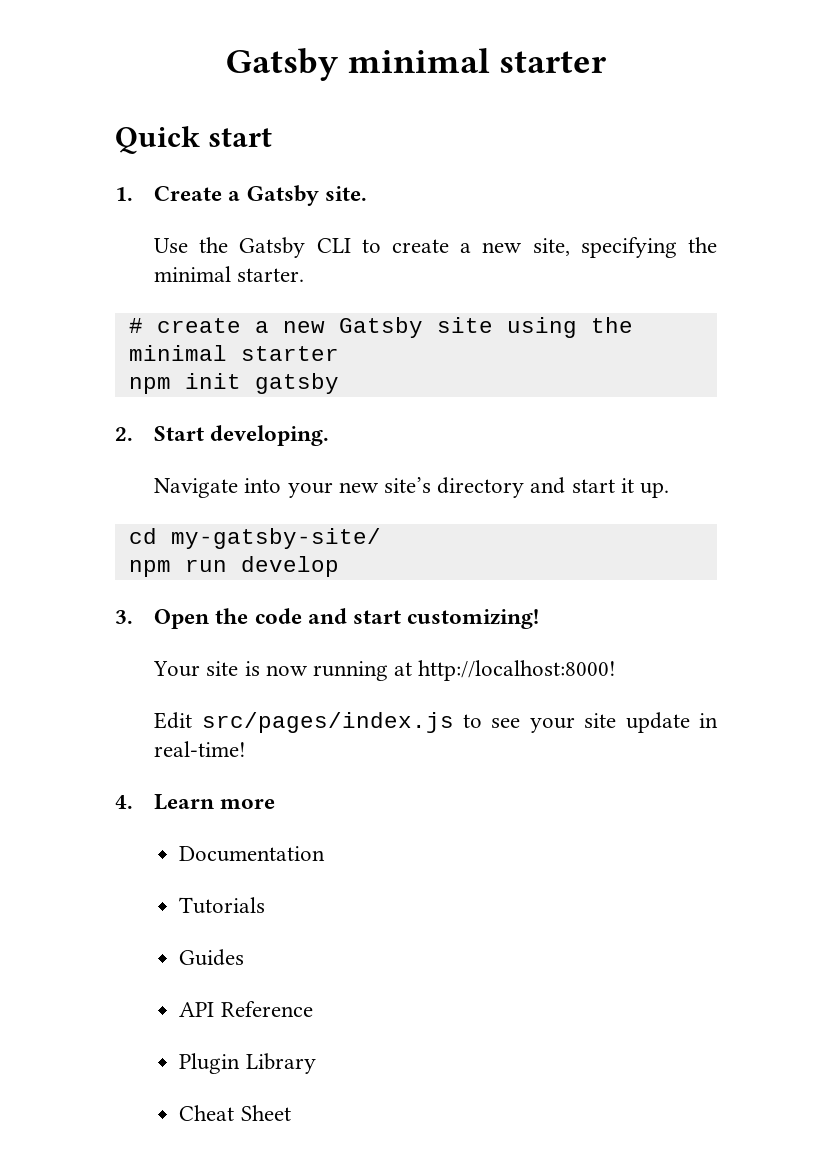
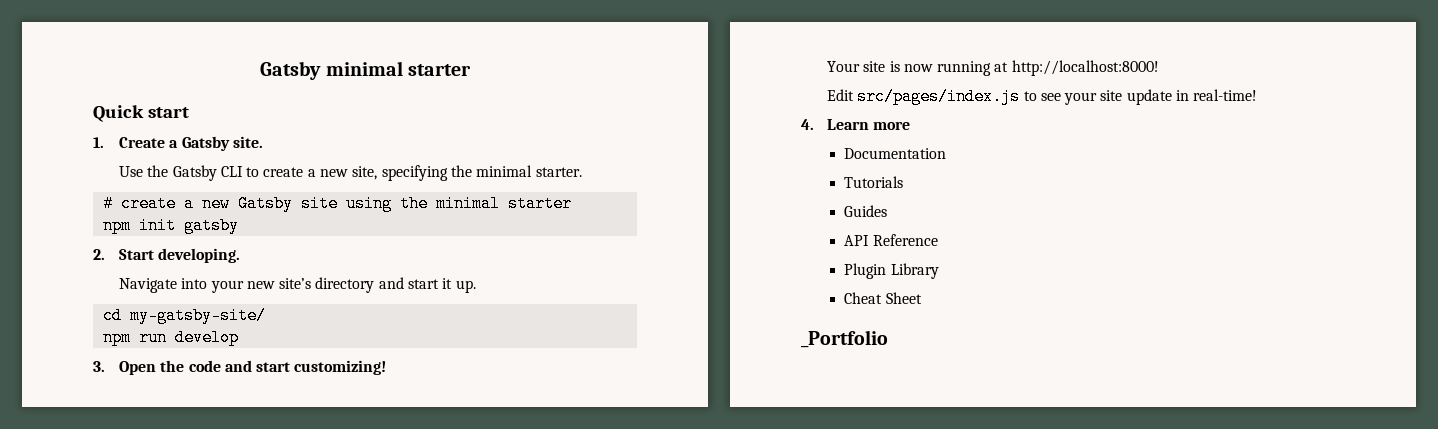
+ _Portfolio

